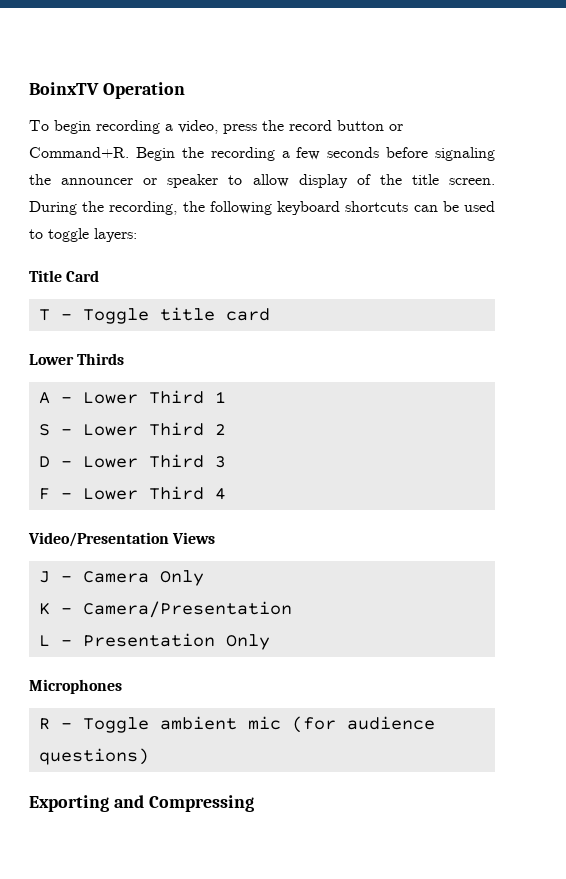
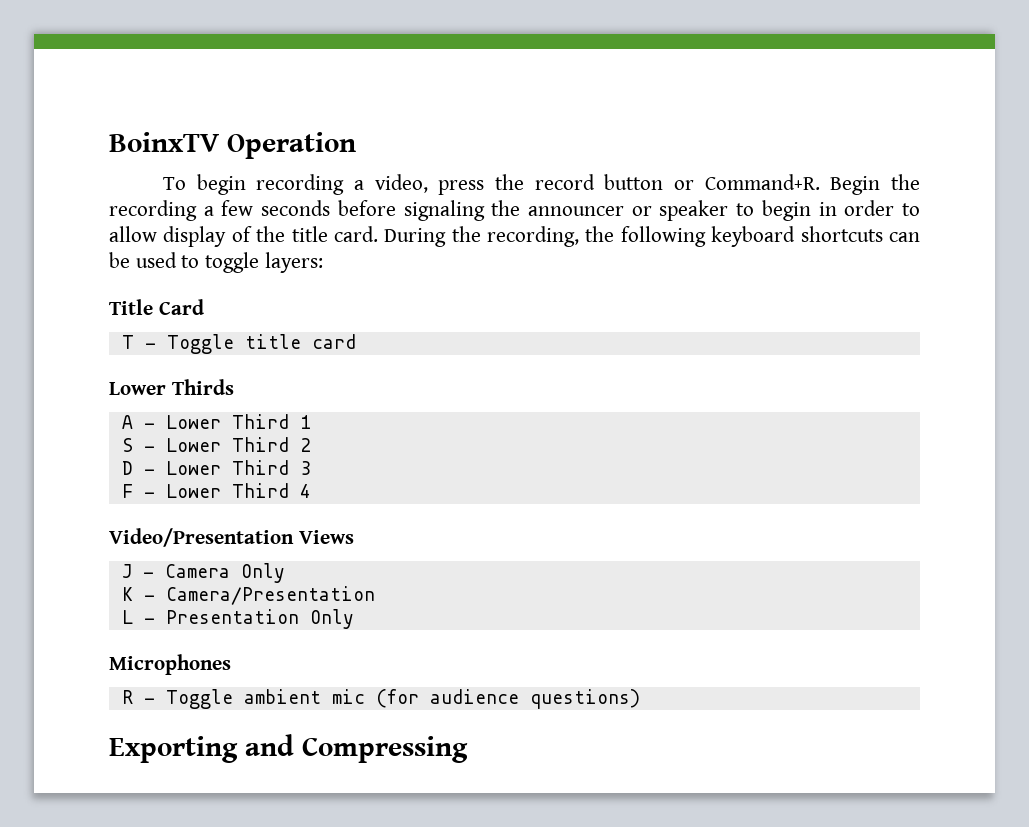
- Begin the recording a few seconds before signaling the announcer or speaker to allow display of the title screen.
+ Begin the recording a few seconds before signaling the announcer or speaker to begin in order to allow display of the title card.

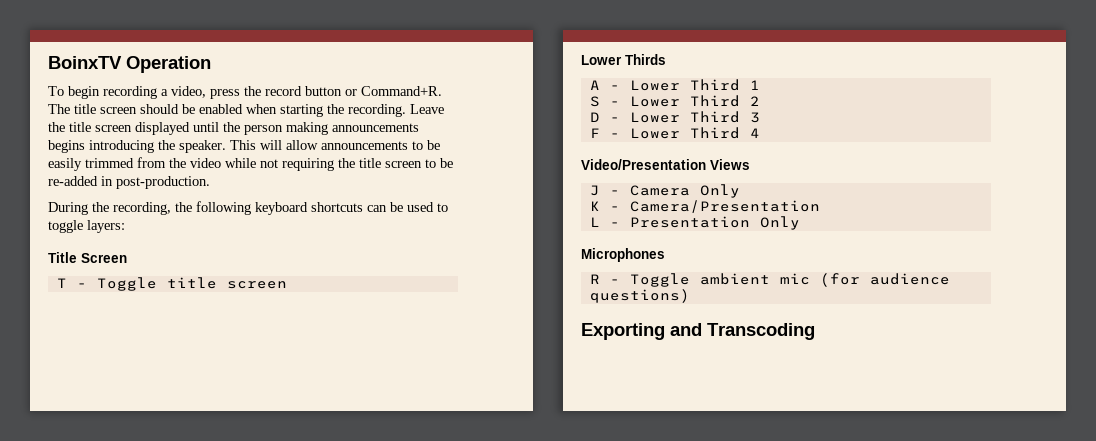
- Begin the recording a few seconds before signaling the announcer or speaker to begin in order to allow display of the title card. During the recording, the following keyboard shortcuts can be used to toggle layers:
+ The title screen should be enabled when starting the recording. Leave the title screen displayed until the person making announcements begins introducing the speaker. This will allow announcements to be easily trimmed from the video while not requiring the title screen to be re-added in post-production.
+ During the recording, the following keyboard shortcuts can be used to toggle layers:
- Title Card
+ Title Screen
- T - Toggle title card
+ T - Toggle title screen
- Exporting and Compressing
+ Exporting and Transcoding

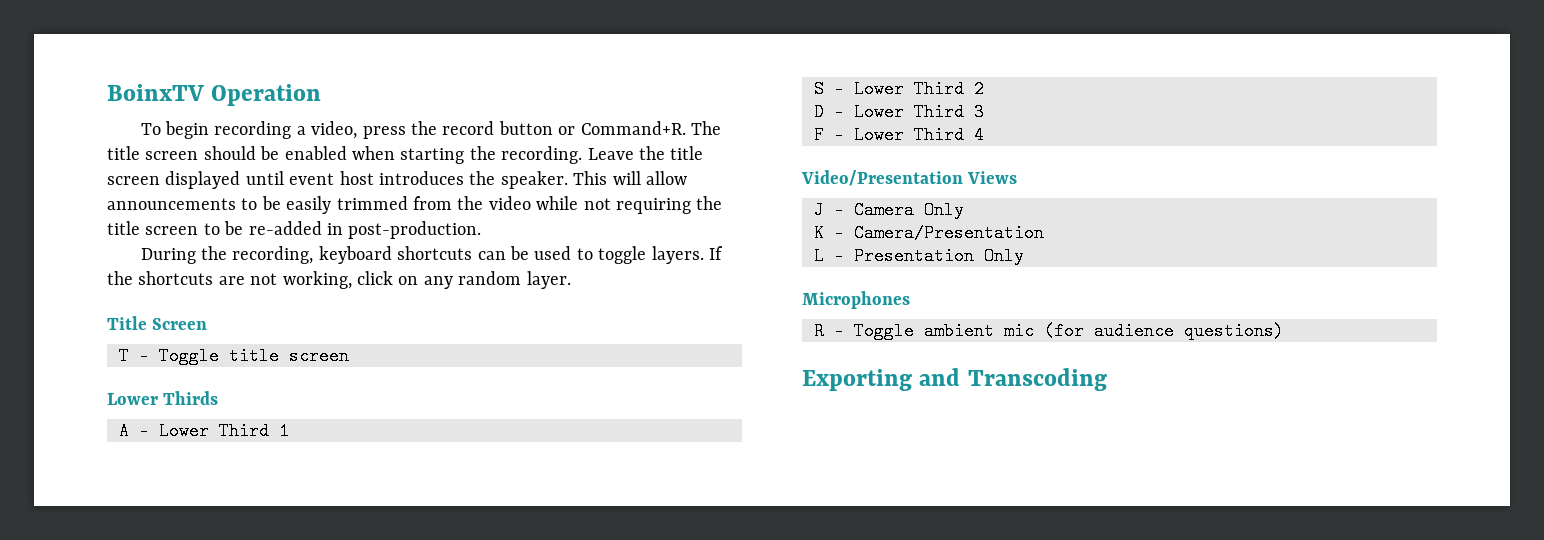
- Leave the title screen displayed until the person making announcements begins introducing the speaker.
+ Leave the title screen displayed until event host introduces the speaker.
- During the recording, the following keyboard shortcuts can be used to toggle layers:
+ During the recording, keyboard shortcuts can be used to toggle layers. If the shortcuts are not working, click on any random layer.

